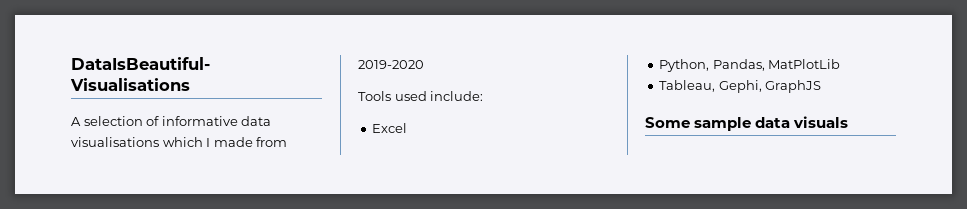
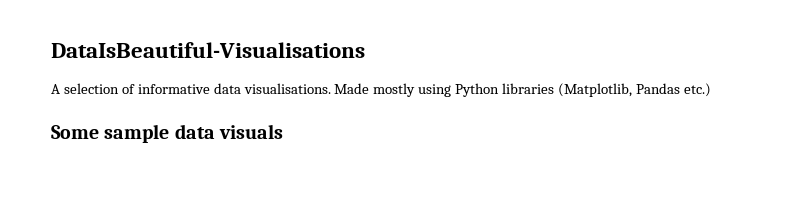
- A selection of informative data visualisations which I made from 2019-2020
- Tools used include:
- Excel
- Python, Pandas, MatPlotLib
- Tableau, Gephi, GraphJS
+ A selection of informative data visualisations. Made mostly using Python libraries (Matplotlib, Pandas etc.)

